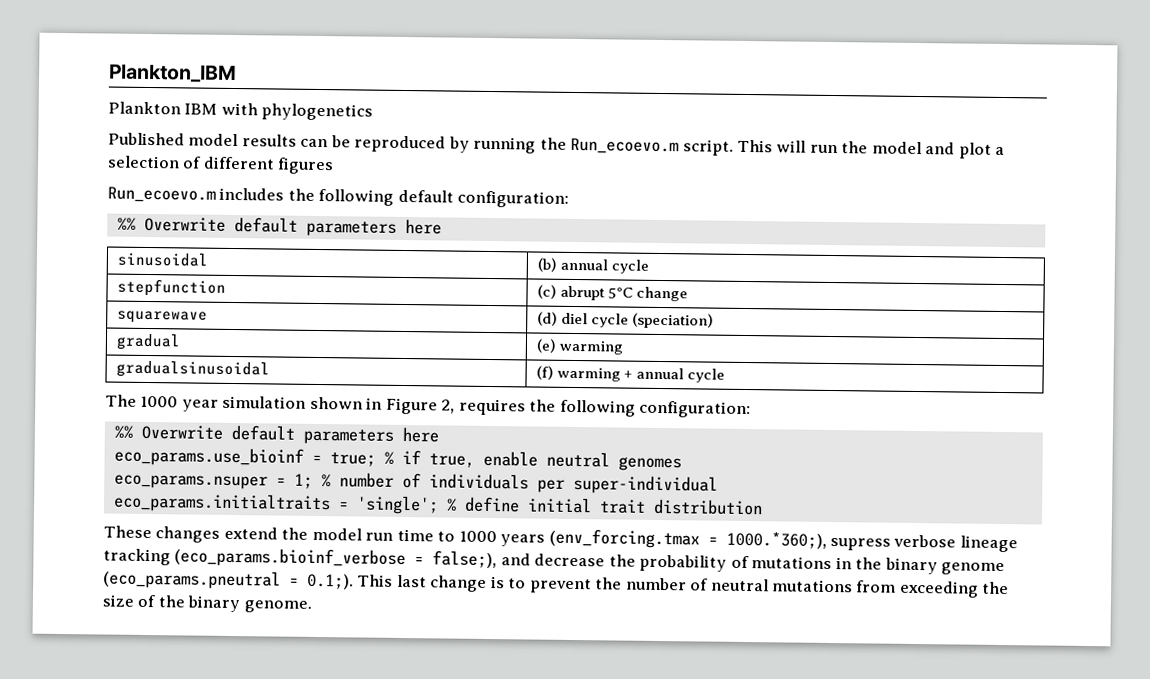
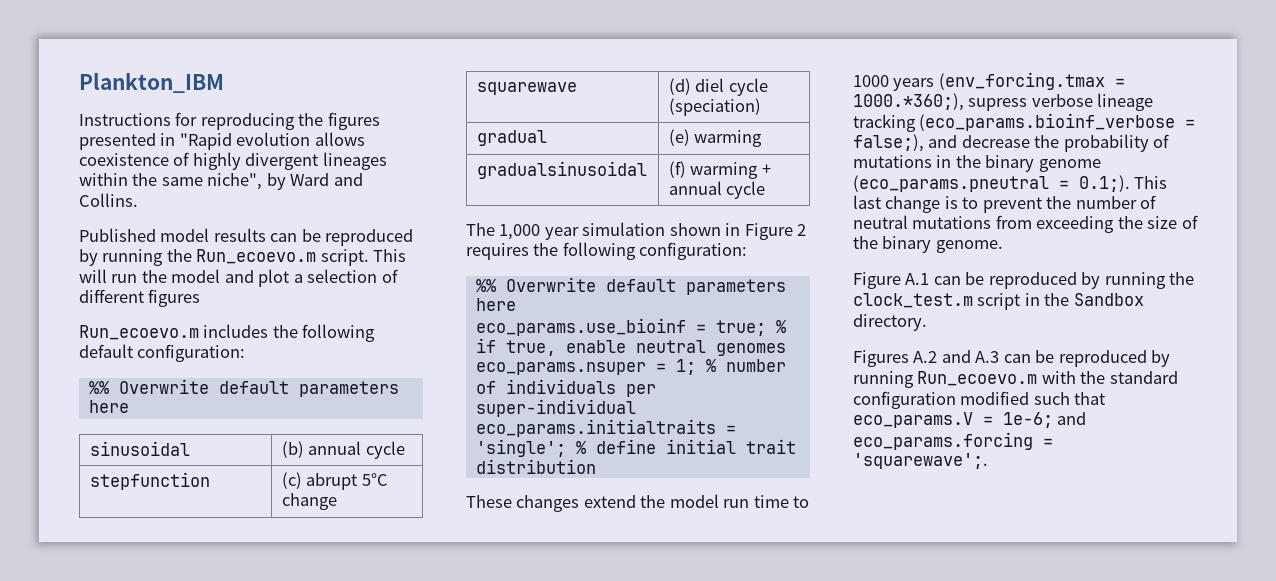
- Plankton IBM with phylogenetics
+ Instructions for reproducing the figures presented in "Rapid evolution allows coexistence of highly divergent lineages within the same niche", by Ward and Collins.
- The 1000 year simulation shown in Figure 2, requires the following configuration:
+ The 1,000 year simulation shown in Figure 2 requires the following configuration:
+ Figure A.1 can be reproduced by running the clock_test.m script in the Sandbox directory.
+ Figures A.2 and A.3 can be reproduced by running Run_ecoevo.m with the standard configuration modified such that eco_params.V = 1e-6; and eco_params.forcing = 'squarewave';.

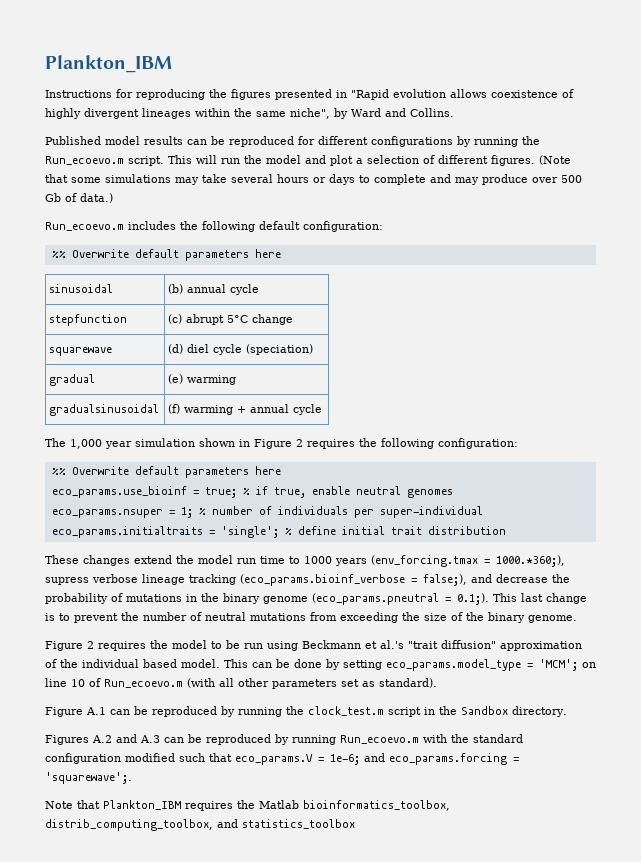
- Published model results can be reproduced by running the Run_ecoevo.m script.
+ Published model results can be reproduced for different configurations by running the Run_ecoevo.m script.
- This will run the model and plot a selection of different figures
+ This will run the model and plot a selection of different figures. (Note that some simulations may take several hours or days to complete and may produce over 500 Gb of data.)
+ Figure 2 requires the model to be run using Beckmann et al.'s "trait diffusion" approximation of the individual based model. This can be done by setting eco_params.model_type = 'MCM'; on line 10 of Run_ecoevo.m (with all other parameters set as standard).
+ Note that Plankton_IBM requires the Matlab bioinformatics_toolbox, distrib_computing_toolbox, and statistics_toolbox

